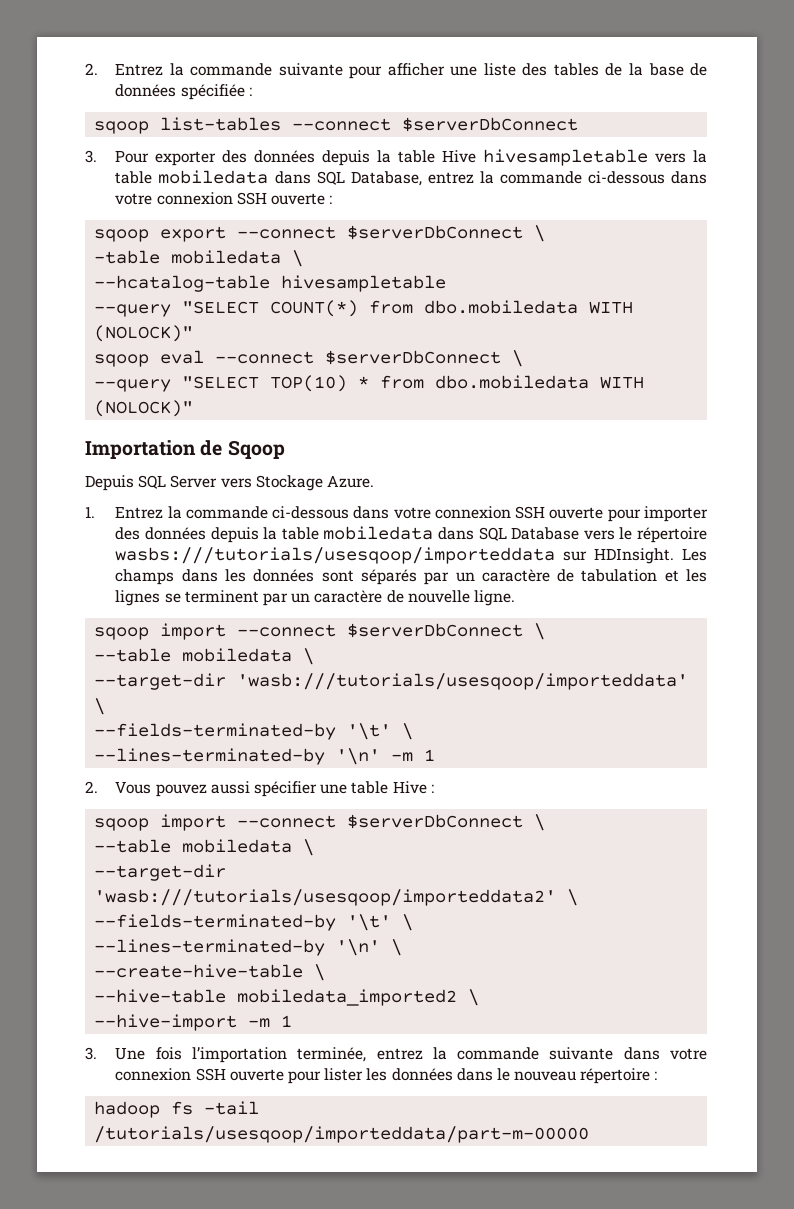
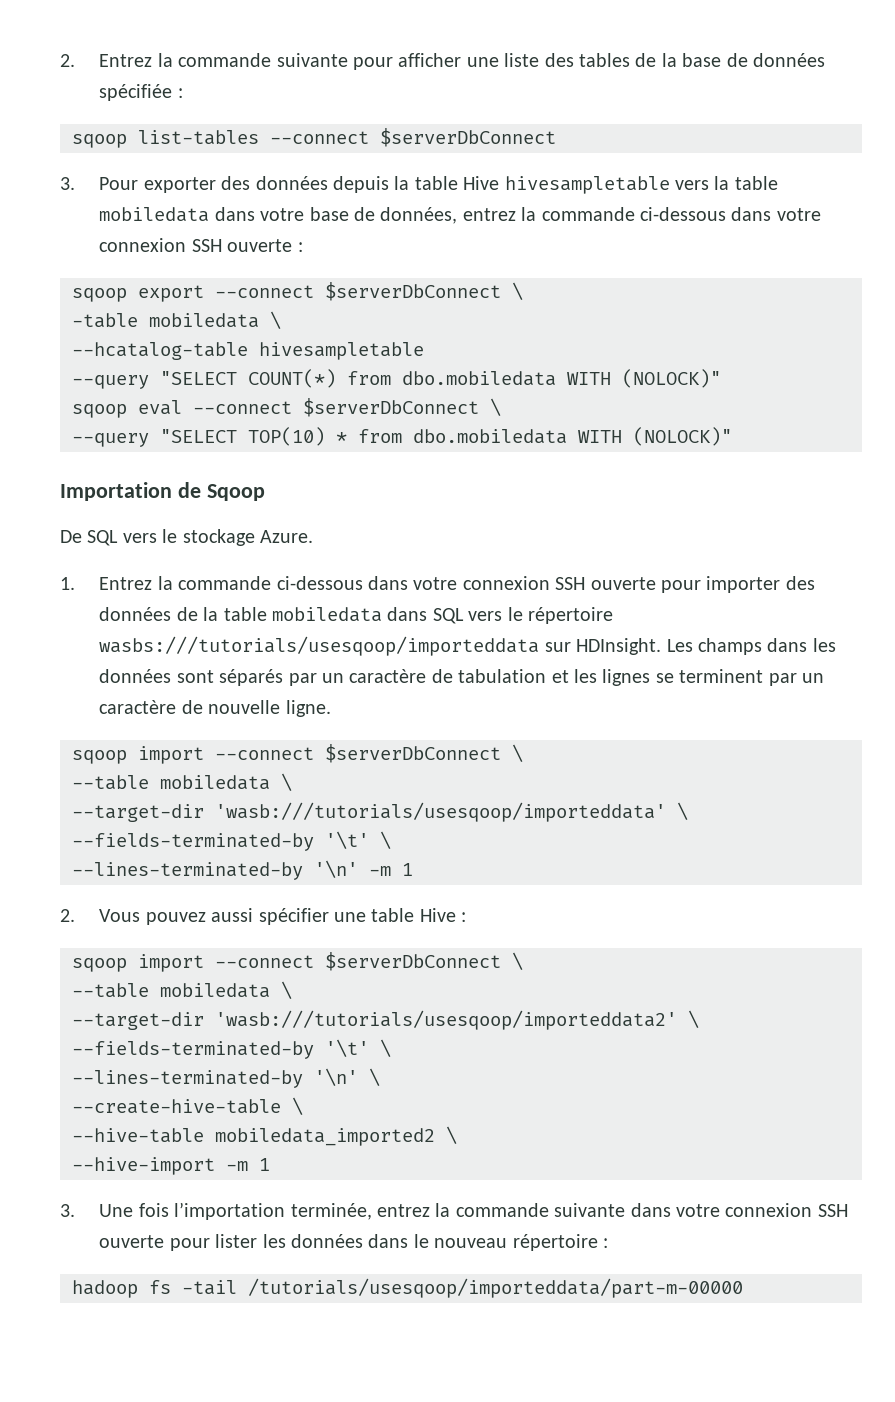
- 3. Pour exporter des données depuis la table Hive hivesampletable vers la table mobiledata dans SQL Database, entrez la commande ci-dessous dans votre connexion SSH ouverte :
+ 3. Pour exporter des données depuis la table Hive hivesampletable vers la table mobiledata dans votre base de données, entrez la commande ci-dessous dans votre connexion SSH ouverte :
- Depuis SQL Server vers Stockage Azure.
+ De SQL vers le stockage Azure.
- 1. Entrez la commande ci-dessous dans votre connexion SSH ouverte pour importer des données depuis la table mobiledata dans SQL Database vers le répertoire wasbs:///tutorials/usesqoop/importeddata sur HDInsight.
+ 1. Entrez la commande ci-dessous dans votre connexion SSH ouverte pour importer des données de la table mobiledata dans SQL vers le répertoire wasbs:///tutorials/usesqoop/importeddata sur HDInsight.

